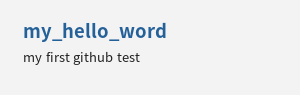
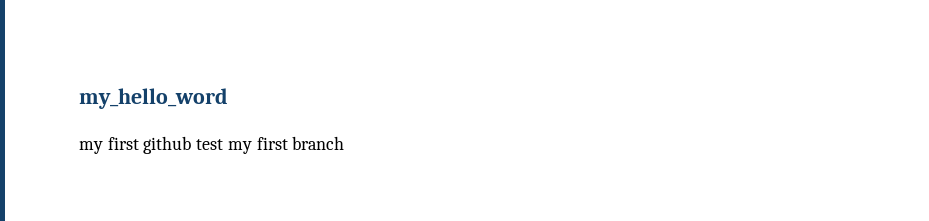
- my first github test
+ my first github test my first branch

